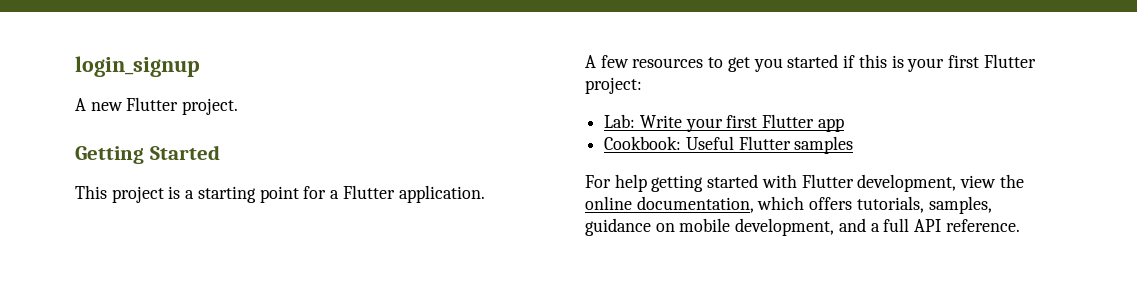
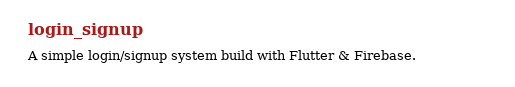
- A new Flutter project.
- Getting Started
- This project is a starting point for a Flutter application.
- A few resources to get you started if this is your first Flutter project:
- Lab: Write your first Flutter app
- Cookbook: Useful Flutter samples
- For help getting started with Flutter development, view the online documentation, which offers tutorials, samples, guidance on mobile development, and a full API reference.
+ A simple login/signup system build with Flutter & Firebase.

